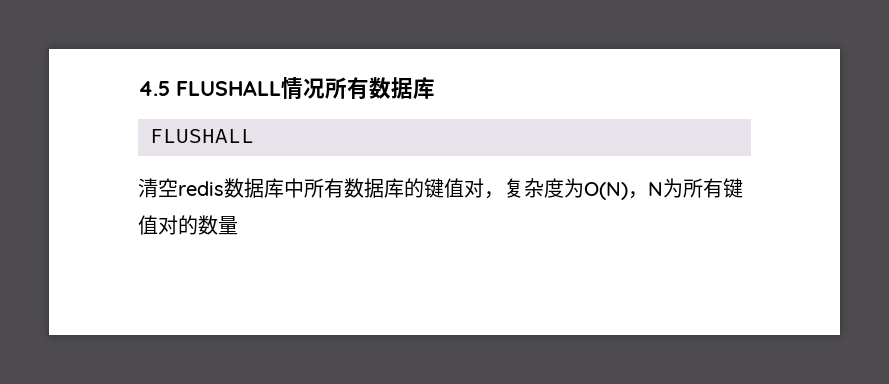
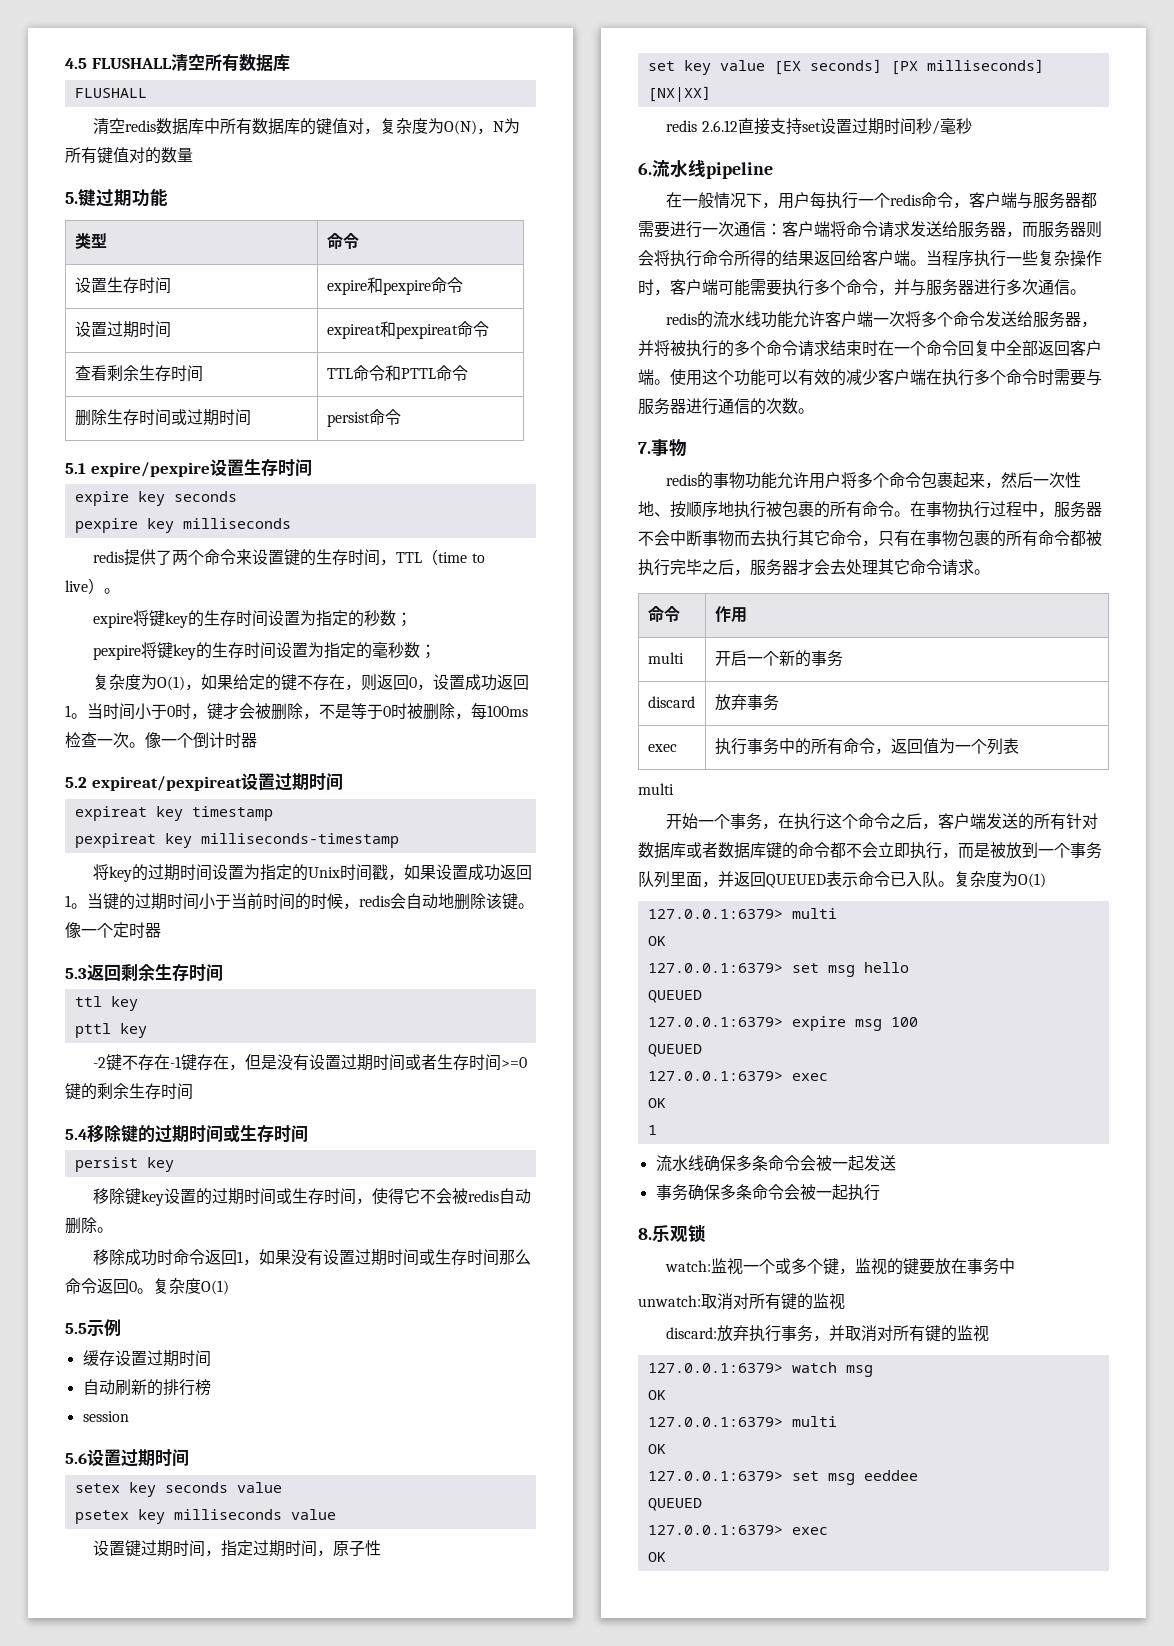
- 4.5 FLUSHALL情况所有数据库
+ 4.5 FLUSHALL清空所有数据库
+ 5.键过期功能
+ 类型 | 命令
+ 设置生存时间 | expire和pexpire命令
+ 设置过期时间 | expireat和pexpireat命令
+ 查看剩余生存时间 | TTL命令和PTTL命令
+ 删除生存时间或过期时间 | persist命令
+ 5.1 expire/pexpire设置生存时间
+ expire key seconds
+ pexpire key milliseconds
+ redis提供了两个命令来设置键的生存时间，TTL（time to live）。
+ expire将键key的生存时间设置为指定的秒数；
+ pexpire将键key的生存时间设置为指定的毫秒数；
+ 复杂度为O(1)，如果给定的键不存在，则返回0，设置成功返回1。当时间小于0时，键才会被删除，不是等于0时被删除，每100ms检查一次。像一个倒计时器
+ 5.2 expireat/pexpireat设置过期时间
+ expireat key timestamp
+ pexpireat key milliseconds-timestamp
+ 将key的过期时间设置为指定的Unix时间戳，如果设置成功返回1。当键的过期时间小于当前时间的时候，redis会自动地删除该键。像一个定时器
+ 5.3返回剩余生存时间
+ ttl key
+ pttl key
+ -2键不存在-1键存在，但是没有设置过期时间或者生存时间>=0键的剩余生存时间
+ 5.4移除键的过期时间或生存时间
+ persist key
+ 移除键key设置的过期时间或生存时间，使得它不会被redis自动删除。
+ 移除成功时命令返回1，如果没有设置过期时间或生存时间那么命令返回0。复杂度O(1)
+ 5.5示例
+ 缓存设置过期时间
+ 自动刷新的排行榜
+ session
+ 5.6设置过期时间
+ setex key seconds value
+ psetex key milliseconds value
+ 设置键过期时间，指定过期时间，原子性
+ set key value [EX seconds] [PX milliseconds] [NX|XX]
+ redis 2.6.12直接支持set设置过期时间秒/毫秒
+ 6.流水线pipeline
+ 在一般情况下，用户每执行一个redis命令，客户端与服务器都需要进行一次通信：客户端将命令请求发送给服务器，而服务器则会将执行命令所得的结果返回给客户端。当程序执行一些复杂操作时，客户端可能需要执行多个命令，并与服务器进行多次通信。
+ redis的流水线功能允许客户端一次将多个命令发送给服务器，并将被执行的多个命令请求结束时在一个命令回复中全部返回客户端。使用这个功能可以有效的减少客户端在执行多个命令时需要与服务器进行通信的次数。
+ 7.事物
+ redis的事物功能允许用户将多个命令包裹起来，然后一次性地、按顺序地执行被包裹的所有命令。在事物执行过程中，服务器不会中断事物而去执行其它命令，只有在事物包裹的所有命令都被执行完毕之后，服务器才会去处理其它命令请求。
+ 命令 | 作用
+ multi | 开启一个新的事务
+ discard | 放弃事务
+ exec | 执行事务中的所有命令，返回值为一个列表
+ multi
+ 开始一个事务，在执行这个命令之后，客户端发送的所有针对数据库或者数据库键的命令都不会立即执行，而是被放到一个事务队列里面，并返回QUEUED表示命令已入队。复杂度为O(1)
+ 127.0.0.1:6379> multi
+ OK
+ 127.0.0.1:6379> set msg hello
+ QUEUED
+ 127.0.0.1:6379> expire msg 100
+ QUEUED
+ 127.0.0.1:6379> exec
+ OK
+ 1
+ 流水线确保多条命令会被一起发送
+ 事务确保多条命令会被一起执行
+ 8.乐观锁
+ watch:监视一个或多个键，监视的键要放在事务中
+ unwatch:取消对所有键的监视
+ discard:放弃执行事务，并取消对所有键的监视
+ 127.0.0.1:6379> watch msg
+ OK
+ 127.0.0.1:6379> multi
+ OK
+ 127.0.0.1:6379> set msg eeddee
+ QUEUED
+ 127.0.0.1:6379> exec
+ OK

